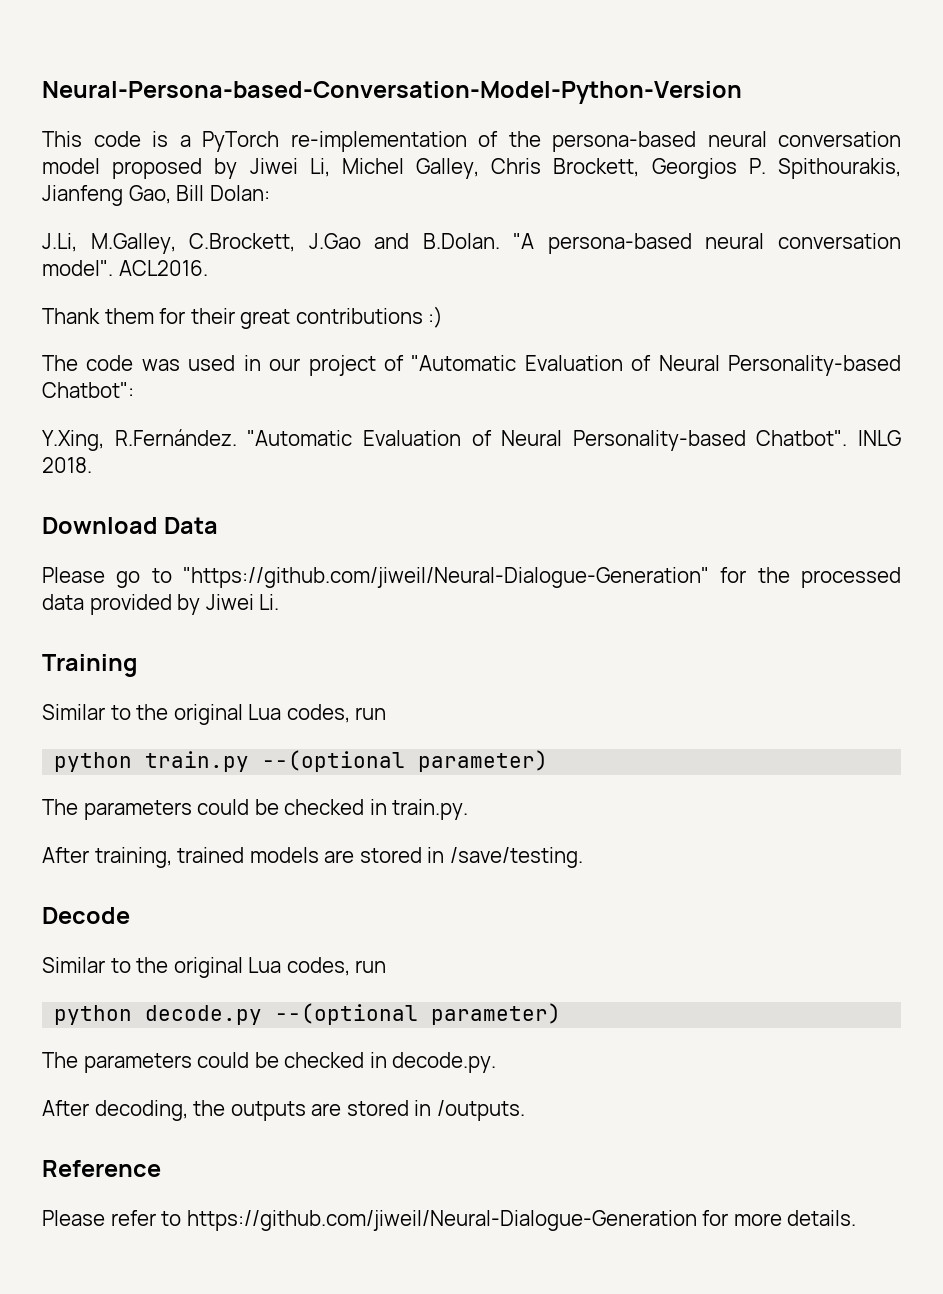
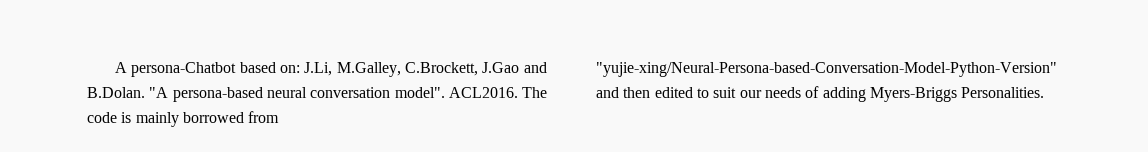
- Neural-Persona-based-Conversation-Model-Python-Version
- This code is a PyTorch re-implementation of the persona-based neural conversation model proposed by Jiwei Li, Michel Galley, Chris Brockett, Georgios P. Spithourakis, Jianfeng Gao, Bill Dolan:
- J.Li, M.Galley, C.Brockett, J.Gao and B.Dolan. "A persona-based neural conversation model".
+ A persona-Chatbot based on: J.Li, M.Galley, C.Brockett, J.Gao and B.Dolan. "A persona-based neural conversation model".
- ACL2016.
- Thank them for their great contributions :)
- The code was used in our project of "Automatic Evaluation of Neural Personality-based Chatbot":
- Y.Xing, R.Fernández. "Automatic Evaluation of Neural Personality-based Chatbot". INLG 2018.
- Download Data
- Please go to "https://github.com/jiweil/Neural-Dialogue-Generation" for the processed data provided by Jiwei Li.
- Training
- Similar to the original Lua codes, run
- python train.py --(optional parameter)
- The parameters could be checked in train.py.
- After training, trained models are stored in /save/testing.
- Decode
- Similar to the original Lua codes, run
- python decode.py --(optional parameter)
- The parameters could be checked in decode.py.
- After decoding, the outputs are stored in /outputs.
- Reference
- Please refer to https://github.com/jiweil/Neural-Dialogue-Generation for more details.
+ ACL2016. The code is mainly borrowed from "yujie-xing/Neural-Persona-based-Conversation-Model-Python-Version" and then edited to suit our needs of adding Myers-Briggs Personalities.

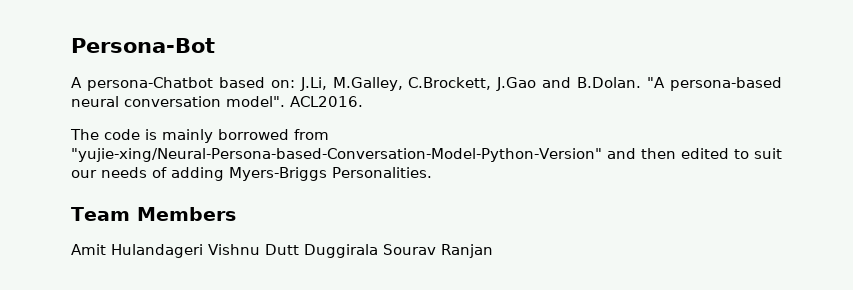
+ Persona-Bot
- ACL2016. The code is mainly borrowed from "yujie-xing/Neural-Persona-based-Conversation-Model-Python-Version" and then edited to suit our needs of adding Myers-Briggs Personalities.
+ ACL2016.
+ The code is mainly borrowed from "yujie-xing/Neural-Persona-based-Conversation-Model-Python-Version" and then edited to suit our needs of adding Myers-Briggs Personalities.
+ Team Members
+ Amit Hulandageri Vishnu Dutt Duggirala Sourav Ranjan

